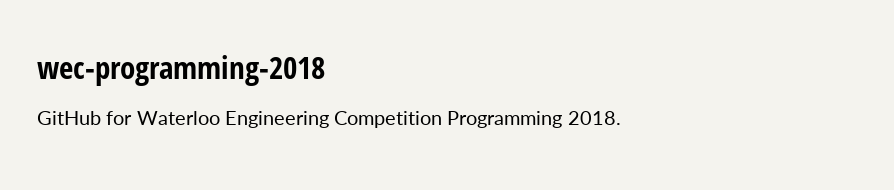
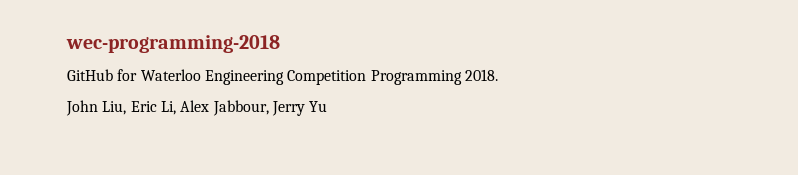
+ John Liu, Eric Li, Alex Jabbour, Jerry Yu

